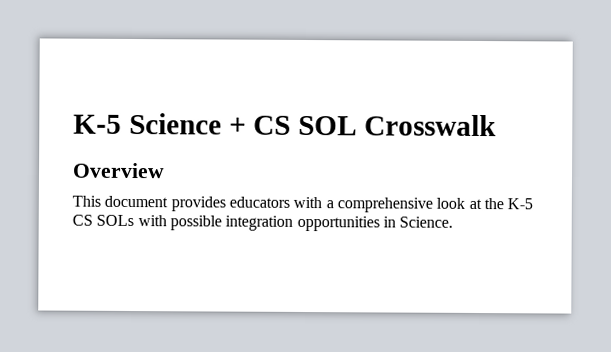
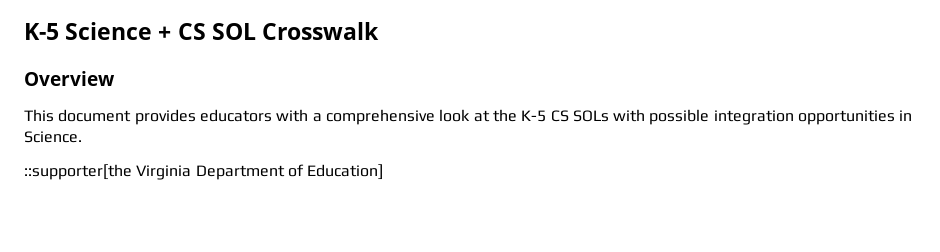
+ ::supporter[the Virginia Department of Education]

